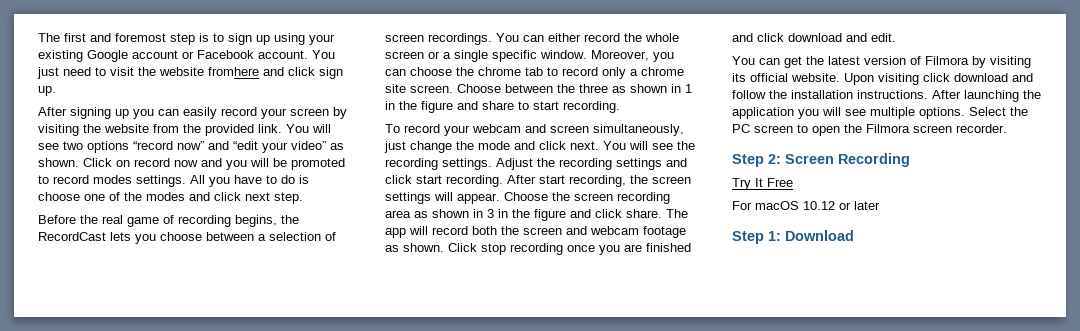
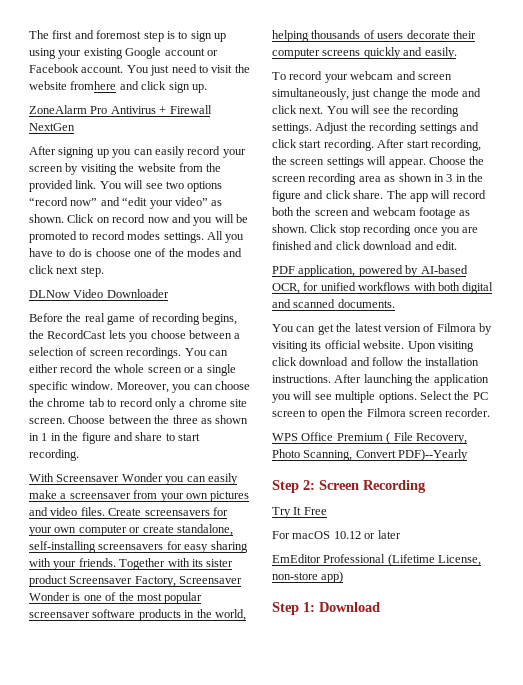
+ ZoneAlarm Pro Antivirus + Firewall NextGen
+ DLNow Video Downloader
+ With Screensaver Wonder you can easily make a screensaver from your own pictures and video files. Create screensavers for your own computer or create standalone, self-installing screensavers for easy sharing with your friends. Together with its sister product Screensaver Factory, Screensaver Wonder is one of the most popular screensaver software products in the world, helping thousands of users decorate their computer screens quickly and easily.
+ PDF application, powered by AI-based OCR, for unified workflows with both digital and scanned documents.
+ WPS Office Premium ( File Recovery, Photo Scanning, Convert PDF)--Yearly
+ EmEditor Professional (Lifetime License, non-store app)

